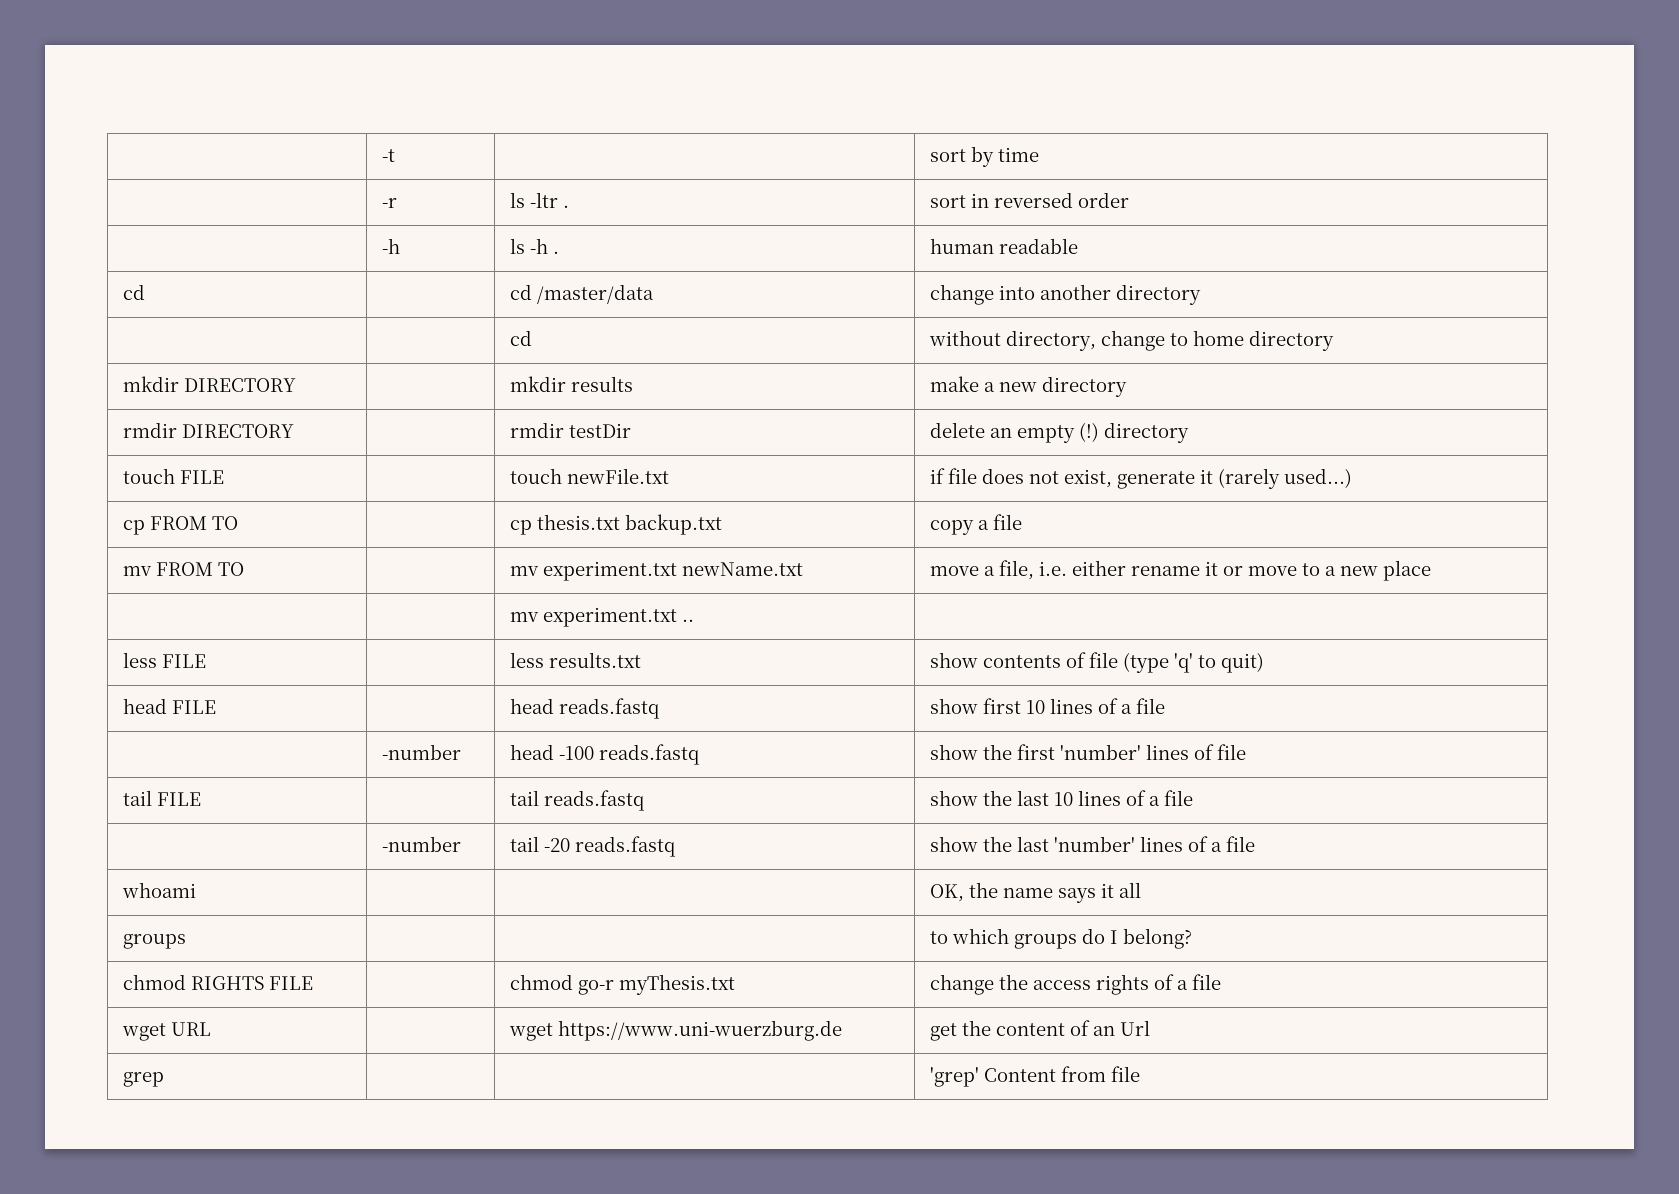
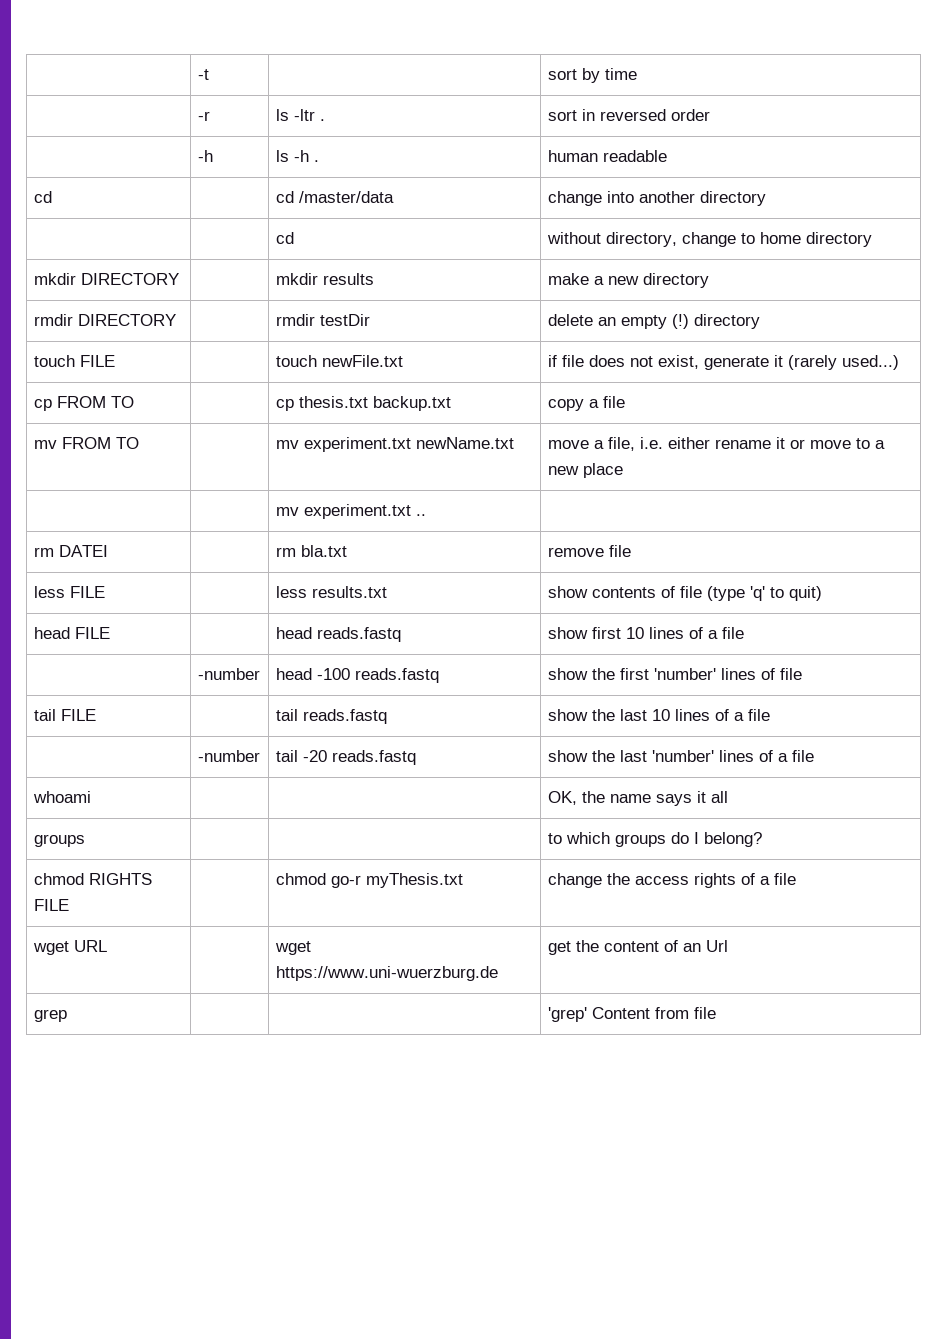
+ rm DATEI | | rm bla.txt | remove file

